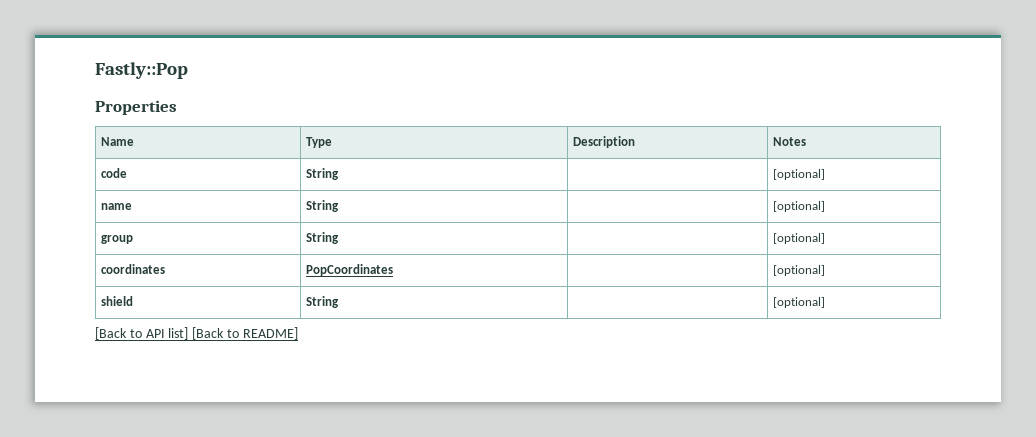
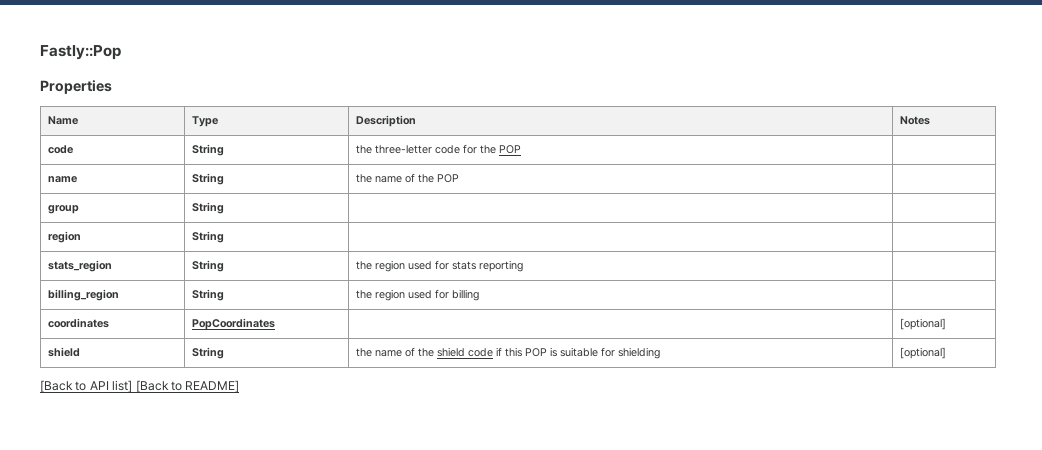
- code | String | | [optional]
- name | String | | [optional]
- group | String | | [optional]
+ code | String | the three-letter code for the POP |
+ name | String | the name of the POP |
+ group | String | |
+ region | String | |
+ stats_region | String | the region used for stats reporting |
+ billing_region | String | the region used for billing |
- shield | String | | [optional]
+ shield | String | the name of the shield code if this POP is suitable for shielding | [optional]

